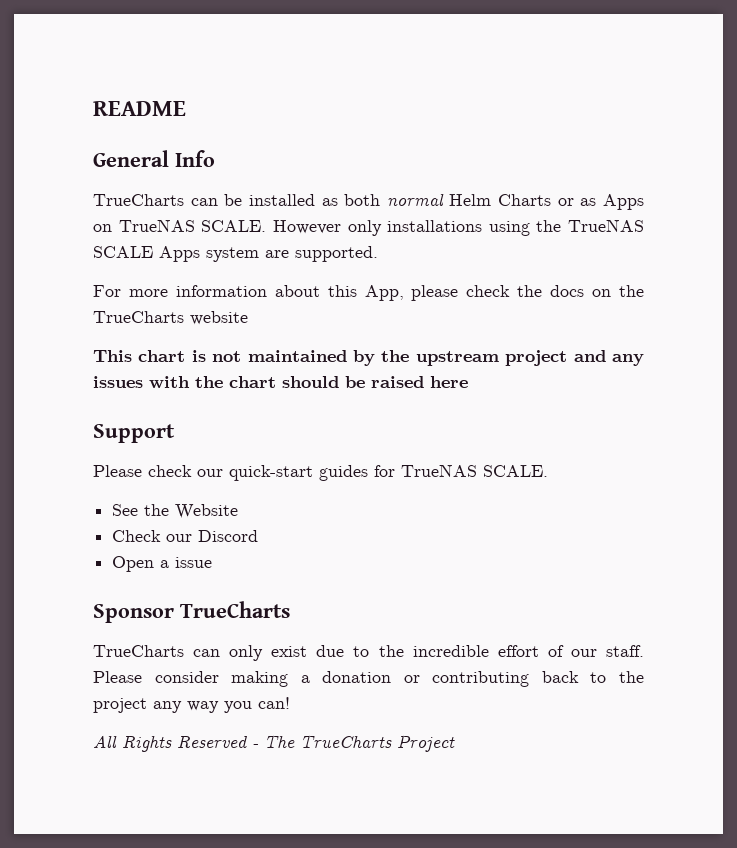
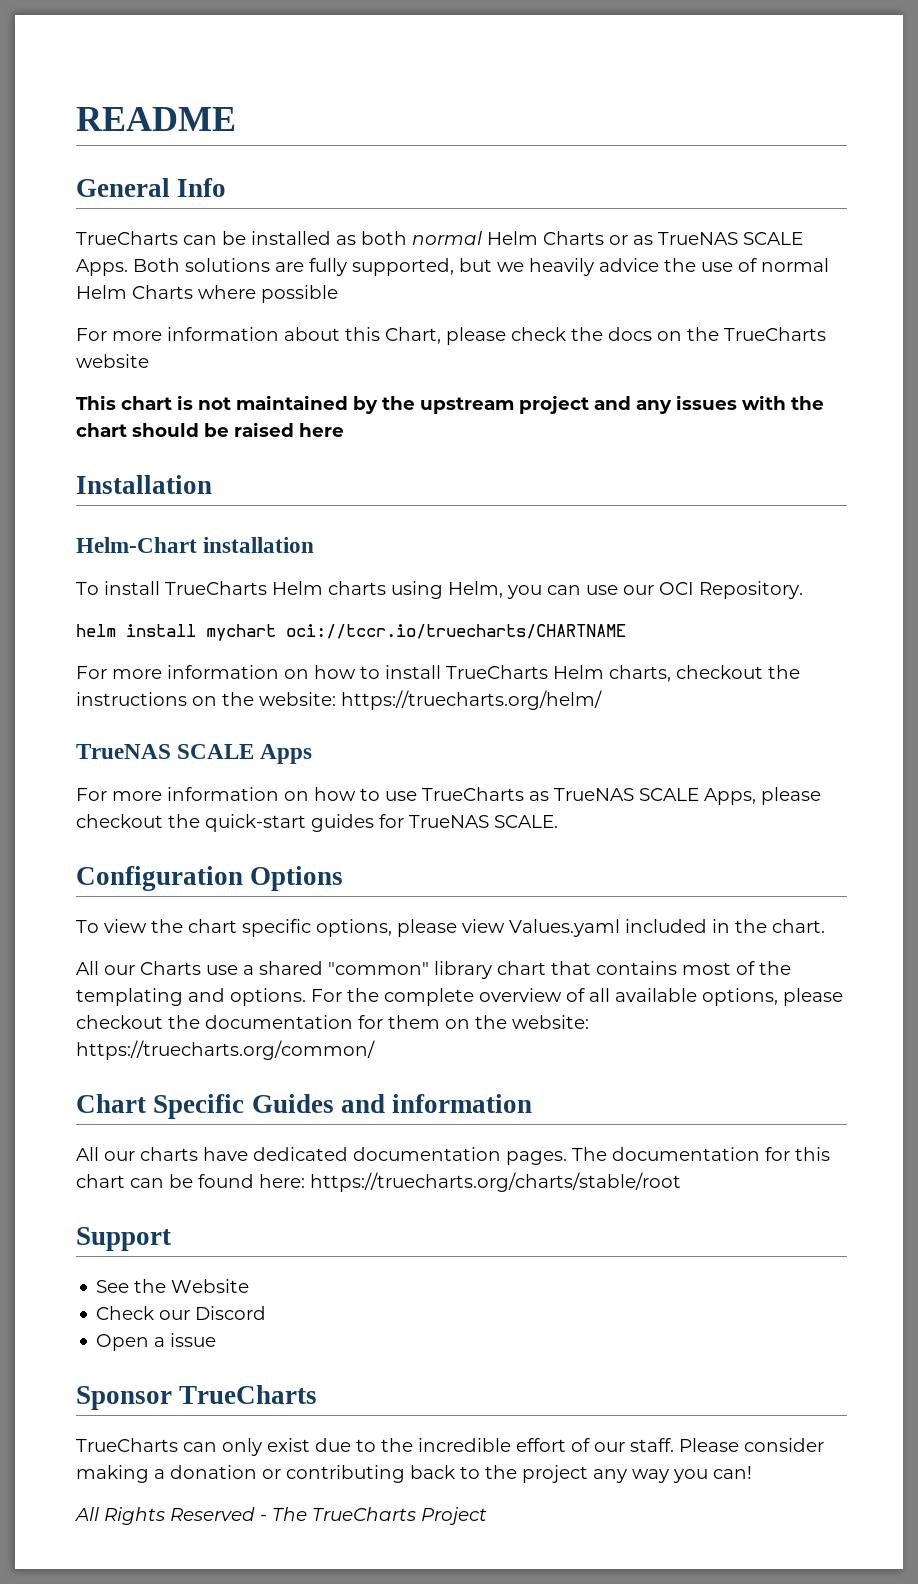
- TrueCharts can be installed as both normal Helm Charts or as Apps on TrueNAS SCALE. However only installations using the TrueNAS SCALE Apps system are supported.
+ TrueCharts can be installed as both normal Helm Charts or as TrueNAS SCALE Apps. Both solutions are fully supported, but we heavily advice the use of normal Helm Charts where possible
- For more information about this App, please check the docs on the TrueCharts website
+ For more information about this Chart, please check the docs on the TrueCharts website
- Support
- Please check our quick-start guides for TrueNAS SCALE.
+ Installation
+ Helm-Chart installation
+ To install TrueCharts Helm charts using Helm, you can use our OCI Repository.
+ helm install mychart oci://tccr.io/truecharts/CHARTNAME
+ For more information on how to install TrueCharts Helm charts, checkout the instructions on the website: https://truecharts.org/helm/
+ TrueNAS SCALE Apps
+ For more information on how to use TrueCharts as TrueNAS SCALE Apps, please checkout the quick-start guides for TrueNAS SCALE.
+ Configuration Options
+ To view the chart specific options, please view Values.yaml included in the chart.
+ All our Charts use a shared "common" library chart that contains most of the templating and options. For the complete overview of all available options, please checkout the documentation for them on the website: https://truecharts.org/common/
+ Chart Specific Guides and information
+ All our charts have dedicated documentation pages. The documentation for this chart can be found here: https://truecharts.org/charts/stable/root
+ Support

